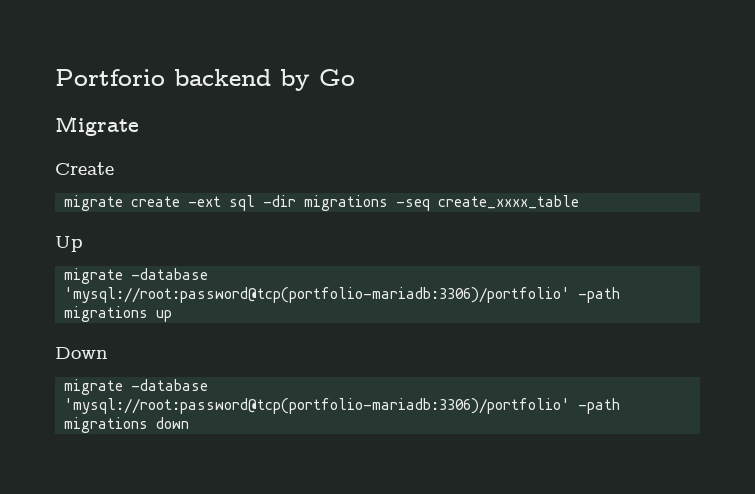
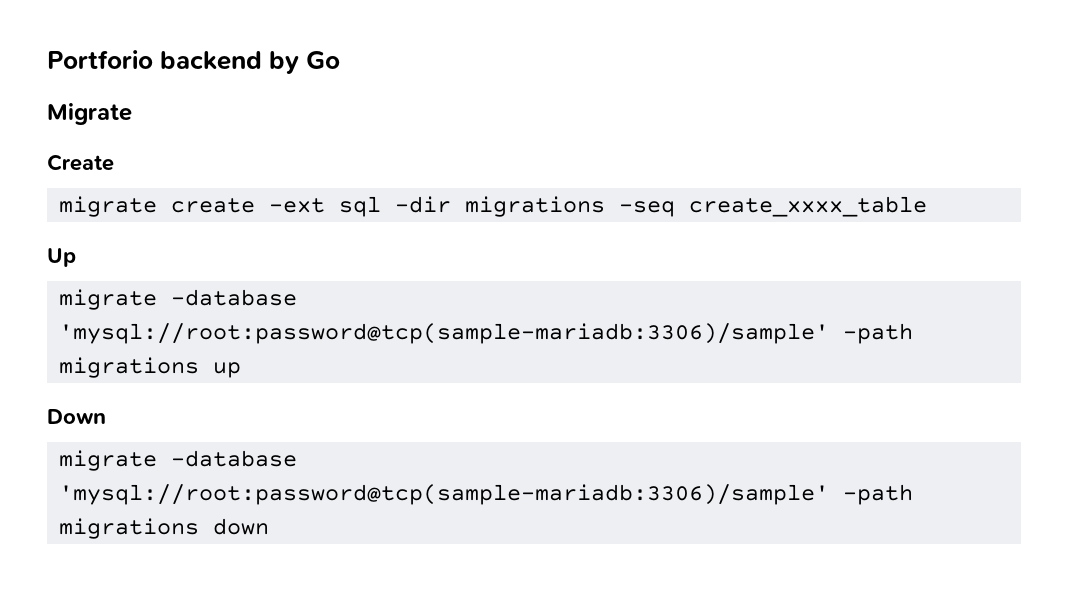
- migrate -database 'mysql://root:password@tcp(portfolio-mariadb:3306)/portfolio' -path migrations up
+ migrate -database 'mysql://root:password@tcp(sample-mariadb:3306)/sample' -path migrations up
- migrate -database 'mysql://root:password@tcp(portfolio-mariadb:3306)/portfolio' -path migrations down
+ migrate -database 'mysql://root:password@tcp(sample-mariadb:3306)/sample' -path migrations down

